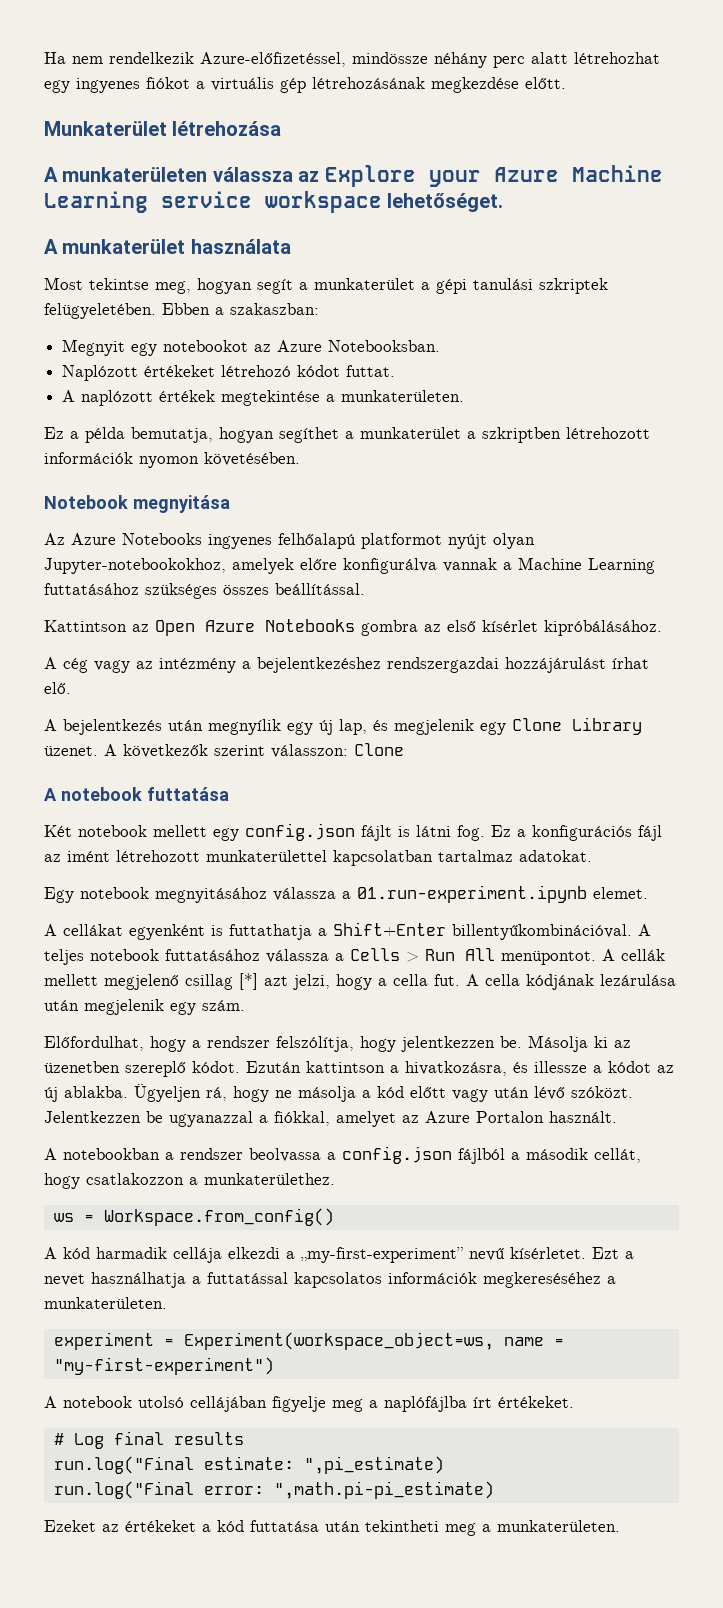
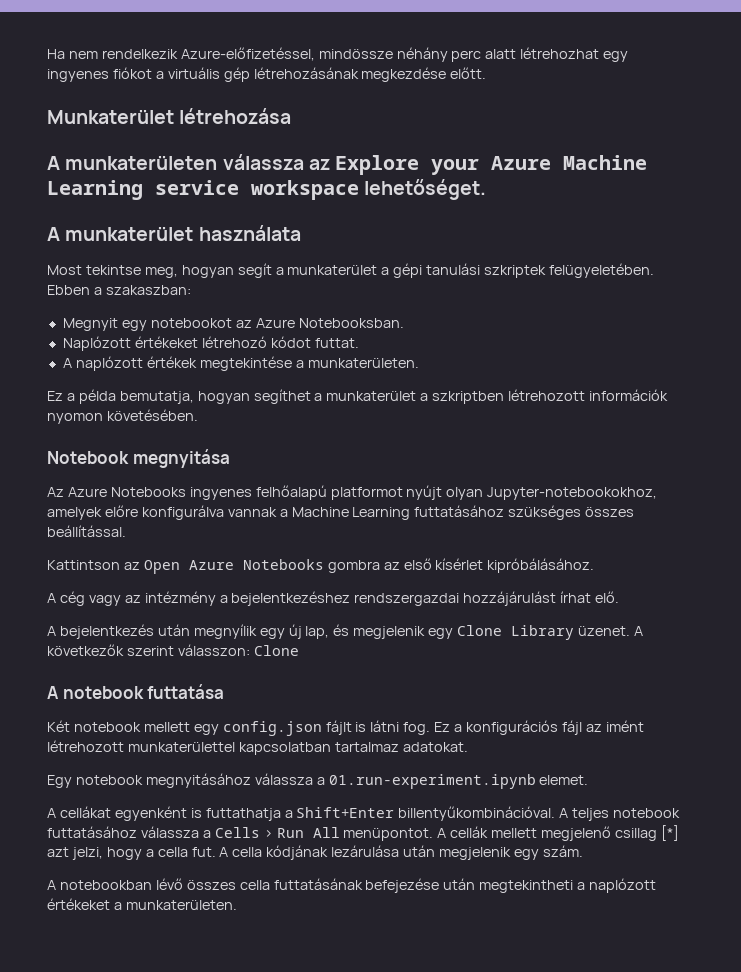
- Előfordulhat, hogy a rendszer felszólítja, hogy jelentkezzen be. Másolja ki az üzenetben szereplő kódot. Ezután kattintson a hivatkozásra, és illessze a kódot az új ablakba. Ügyeljen rá, hogy ne másolja a kód előtt vagy után lévő szóközt. Jelentkezzen be ugyanazzal a fiókkal, amelyet az Azure Portalon használt.
- A notebookban a rendszer beolvassa a config.json fájlból a második cellát, hogy csatlakozzon a munkaterülethez.
- ws = Workspace.from_config()
- A kód harmadik cellája elkezdi a „my-first-experiment” nevű kísérletet. Ezt a nevet használhatja a futtatással kapcsolatos információk megkereséséhez a munkaterületen.
- experiment = Experiment(workspace_object=ws, name = "my-first-experiment")
- A notebook utolsó cellájában figyelje meg a naplófájlba írt értékeket.
- # Log final results
- run.log("Final estimate: ",pi_estimate)
- run.log("Final error: ",math.pi-pi_estimate)
- Ezeket az értékeket a kód futtatása után tekintheti meg a munkaterületen.
+ A notebookban lévő összes cella futtatásának befejezése után megtekintheti a naplózott értékeket a munkaterületen.

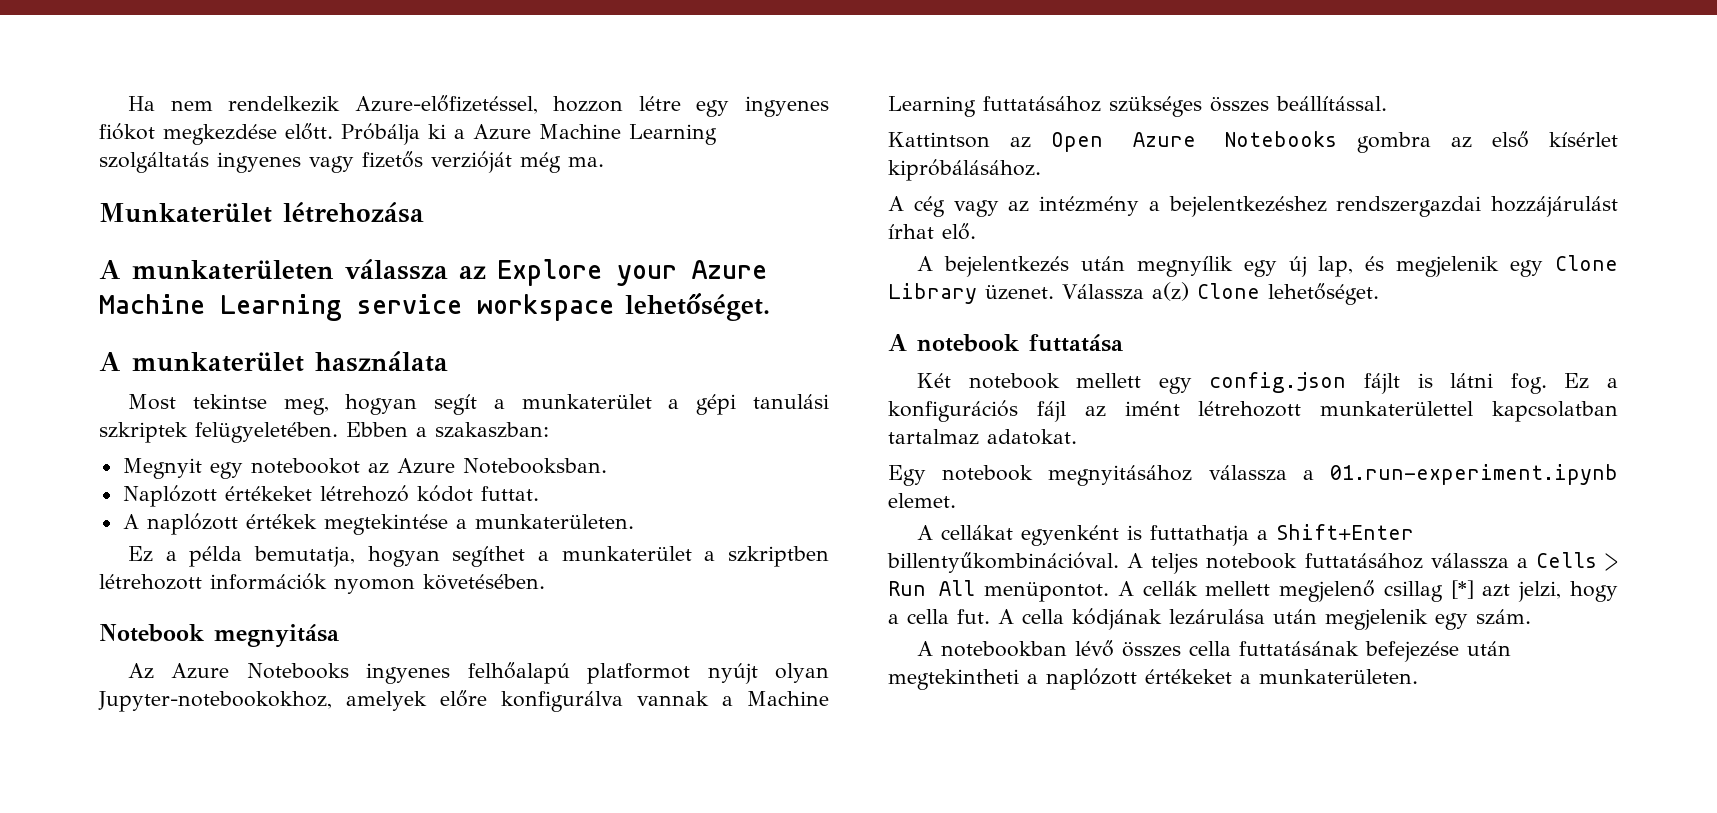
- Ha nem rendelkezik Azure-előfizetéssel, mindössze néhány perc alatt létrehozhat egy ingyenes fiókot a virtuális gép létrehozásának megkezdése előtt.
+ Ha nem rendelkezik Azure-előfizetéssel, hozzon létre egy ingyenes fiókot megkezdése előtt. Próbálja ki a Azure Machine Learning szolgáltatás ingyenes vagy fizetős verzióját még ma.
- A következők szerint válasszon: Clone
+ Válassza a(z) Clone lehetőséget.

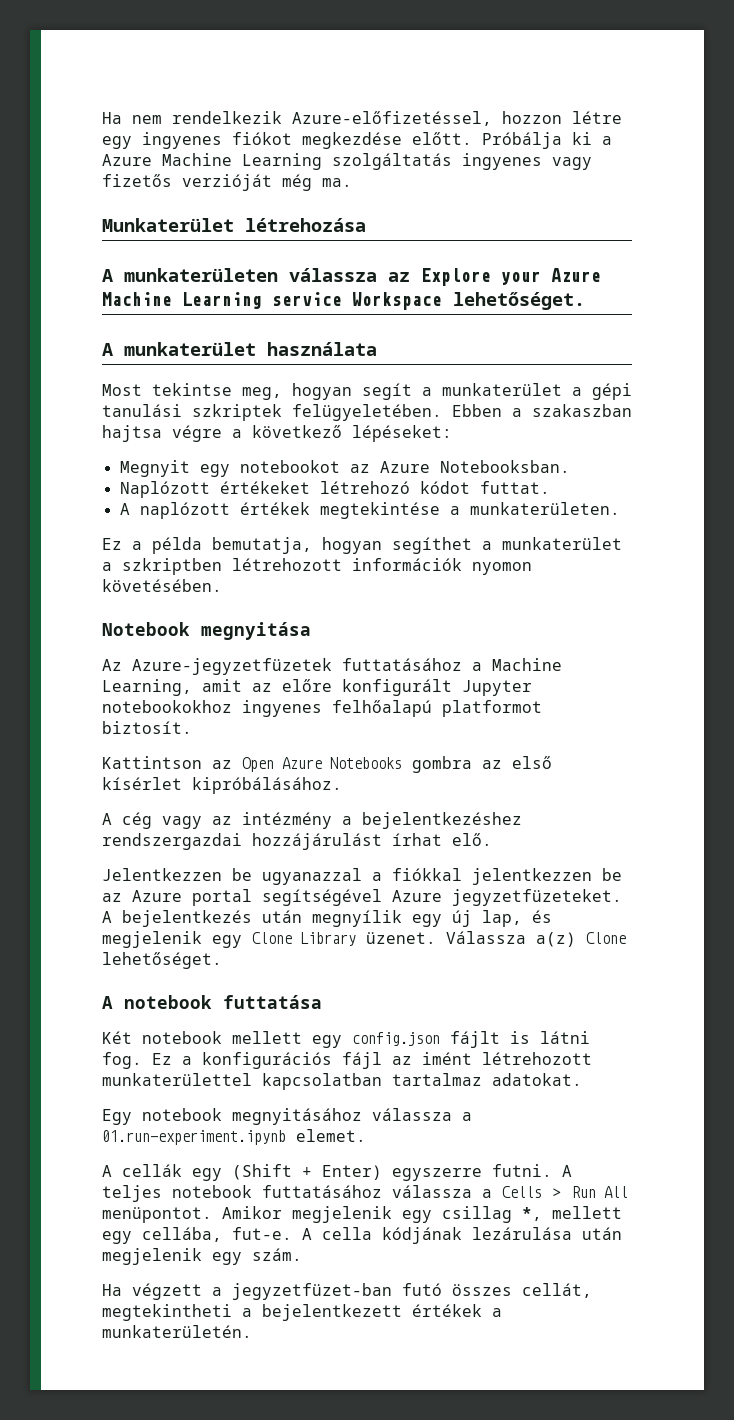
- A munkaterületen válassza az Explore your Azure Machine Learning service workspace lehetőséget.
+ A munkaterületen válassza az Explore your Azure Machine Learning service Workspace lehetőséget.
- Ebben a szakaszban:
+ Ebben a szakaszban hajtsa végre a következő lépéseket:
- Az Azure Notebooks ingyenes felhőalapú platformot nyújt olyan Jupyter-notebookokhoz, amelyek előre konfigurálva vannak a Machine Learning futtatásához szükséges összes beállítással.
+ Az Azure-jegyzetfüzetek futtatásához a Machine Learning, amit az előre konfigurált Jupyter notebookokhoz ingyenes felhőalapú platformot biztosít.
+ Jelentkezzen be ugyanazzal a fiókkal jelentkezzen be az Azure portal segítségével Azure jegyzetfüzeteket.
- A cellákat egyenként is futtathatja a Shift+Enter billentyűkombinációval.
+ A cellák egy (Shift + Enter) egyszerre futni.
- A cellák mellett megjelenő csillag [*] azt jelzi, hogy a cella fut.
+ Amikor megjelenik egy csillag *, mellett egy cellába, fut-e.
- A notebookban lévő összes cella futtatásának befejezése után megtekintheti a naplózott értékeket a munkaterületen.
+ Ha végzett a jegyzetfüzet-ban futó összes cellát, megtekintheti a bejelentkezett értékek a munkaterületén.

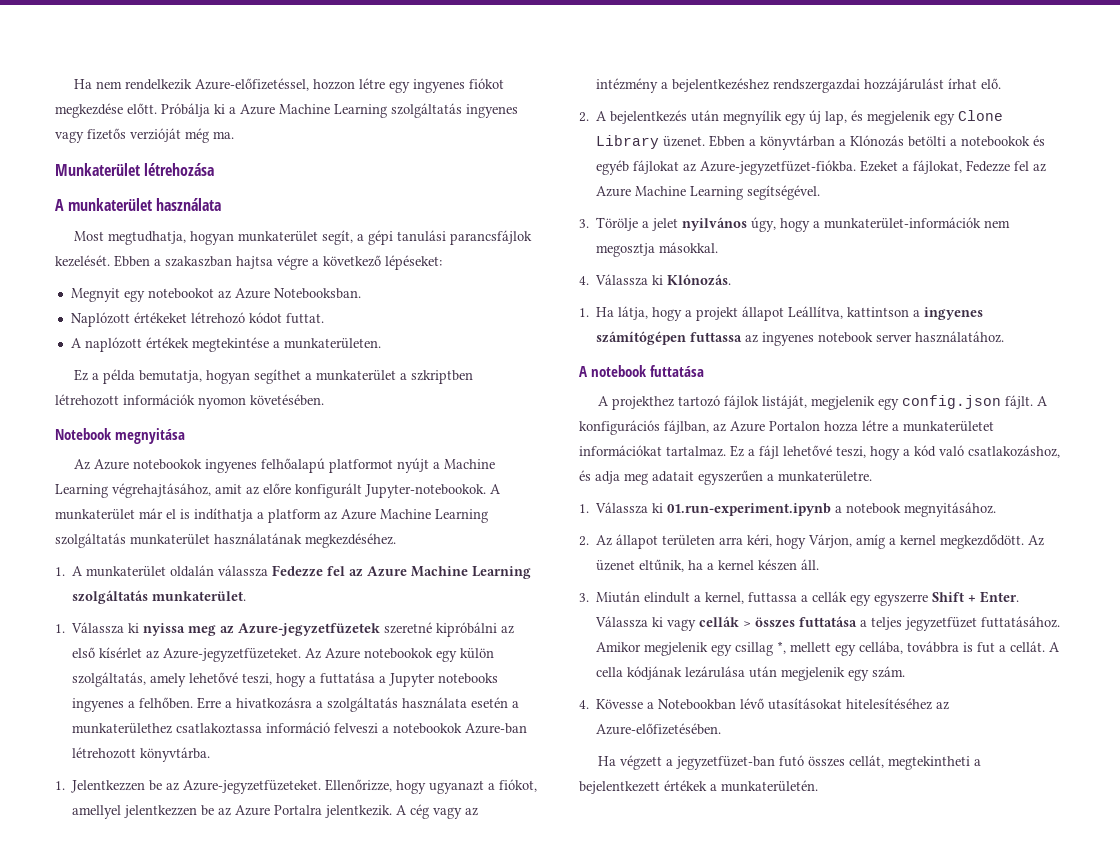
- A munkaterületen válassza az Explore your Azure Machine Learning service Workspace lehetőséget.
  A munkaterület használata
- Most tekintse meg, hogyan segít a munkaterület a gépi tanulási szkriptek felügyeletében.
+ Most megtudhatja, hogyan munkaterület segít, a gépi tanulási parancsfájlok kezelését.
- Az Azure-jegyzetfüzetek futtatásához a Machine Learning, amit az előre konfigurált Jupyter notebookokhoz ingyenes felhőalapú platformot biztosít.
- Kattintson az Open Azure Notebooks gombra az első kísérlet kipróbálásához.
- A cég vagy az intézmény a bejelentkezéshez rendszergazdai hozzájárulást írhat elő.
+ Az Azure notebookok ingyenes felhőalapú platformot nyújt a Machine Learning végrehajtásához, amit az előre konfigurált Jupyter-notebookok. A munkaterület már el is indíthatja a platform az Azure Machine Learning szolgáltatás munkaterület használatának megkezdéséhez.
+ 1. A munkaterület oldalán válassza Fedezze fel az Azure Machine Learning szolgáltatás munkaterület.
+ 1. Válassza ki nyissa meg az Azure-jegyzetfüzetek szeretné kipróbálni az első kísérlet az Azure-jegyzetfüzeteket. Az Azure notebookok egy külön szolgáltatás, amely lehetővé teszi, hogy a futtatása a Jupyter notebooks ingyenes a felhőben. Erre a hivatkozásra a szolgáltatás használata esetén a munkaterülethez csatlakoztassa információ felveszi a notebookok Azure-ban létrehozott könyvtárba.
+ 1. Jelentkezzen be az Azure-jegyzetfüzeteket. Ellenőrizze, hogy ugyanazt a fiókot, amellyel jelentkezzen be az Azure Portalra jelentkezik. A cég vagy az intézmény a bejelentkezéshez rendszergazdai hozzájárulást írhat elő.
- Jelentkezzen be ugyanazzal a fiókkal jelentkezzen be az Azure portal segítségével Azure jegyzetfüzeteket. A bejelentkezés után megnyílik egy új lap, és megjelenik egy Clone Library üzenet.
+ 2. A bejelentkezés után megnyílik egy új lap, és megjelenik egy Clone Library üzenet.
- Válassza a(z) Clone lehetőséget.
+ Ebben a könyvtárban a Klónozás betölti a notebookok és egyéb fájlokat az Azure-jegyzetfüzet-fiókba. Ezeket a fájlokat, Fedezze fel az Azure Machine Learning segítségével.
+ 3. Törölje a jelet nyilvános úgy, hogy a munkaterület-információk nem megosztja másokkal.
+ 4. Válassza ki Klónozás.
+ 1. Ha látja, hogy a projekt állapot Leállítva, kattintson a ingyenes számítógépen futtassa az ingyenes notebook server használatához.
  A notebook futtatása
- Két notebook mellett egy config.json fájlt is látni fog. Ez a konfigurációs fájl az imént létrehozott munkaterülettel kapcsolatban tartalmaz adatokat.
- Egy notebook megnyitásához válassza a 01.run-experiment.ipynb elemet.
- A cellák egy (Shift + Enter) egyszerre futni. A teljes notebook futtatásához válassza a Cells > Run All menüpontot.
+ A projekthez tartozó fájlok listáját, megjelenik egy config.json fájlt. A konfigurációs fájlban, az Azure Portalon hozza létre a munkaterületet információkat tartalmaz. Ez a fájl lehetővé teszi, hogy a kód való csatlakozáshoz, és adja meg adatait egyszerűen a munkaterületre.
+ 1. Válassza ki 01.run-experiment.ipynb a notebook megnyitásához.
+ 2. Az állapot területen arra kéri, hogy Várjon, amíg a kernel megkezdődött. Az üzenet eltűnik, ha a kernel készen áll.
+ 3. Miután elindult a kernel, futtassa a cellák egy egyszerre Shift + Enter. Válassza ki vagy cellák > összes futtatása a teljes jegyzetfüzet futtatásához.
- Amikor megjelenik egy csillag *, mellett egy cellába, fut-e.
+ Amikor megjelenik egy csillag *, mellett egy cellába, továbbra is fut a cellát.
+ 4. Kövesse a Notebookban lévő utasításokat hitelesítéséhez az Azure-előfizetésében.

